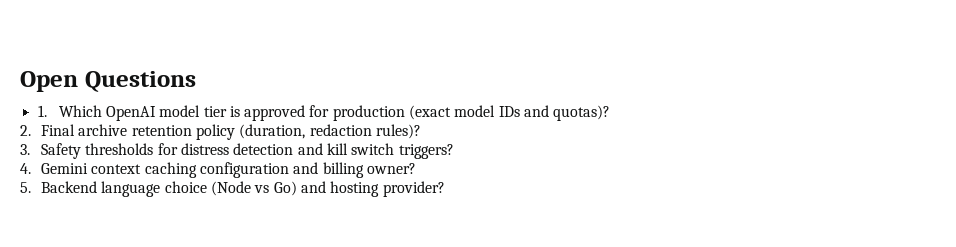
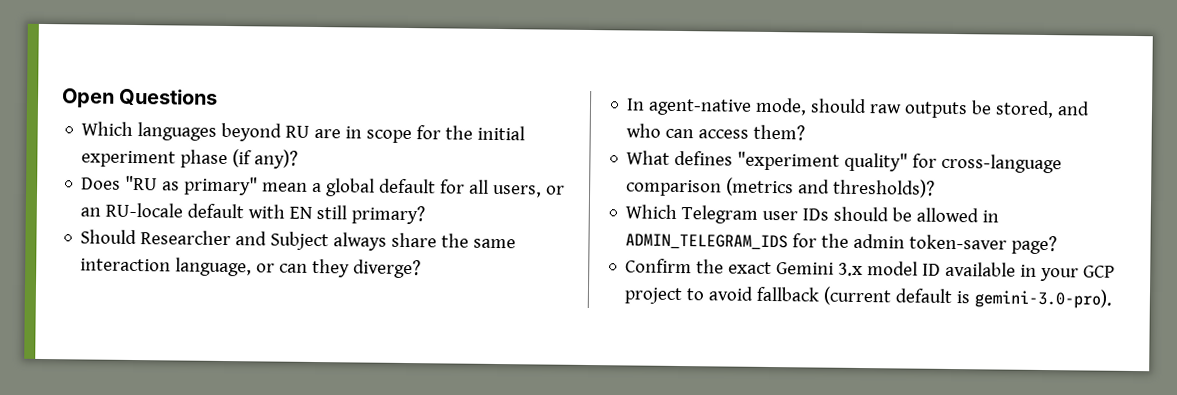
- 1. Which OpenAI model tier is approved for production (exact model IDs and quotas)?
- 2. Final archive retention policy (duration, redaction rules)?
- 3. Safety thresholds for distress detection and kill switch triggers?
- 4. Gemini context caching configuration and billing owner?
- 5. Backend language choice (Node vs Go) and hosting provider?
+ Which languages beyond RU are in scope for the initial experiment phase (if any)?
+ Does "RU as primary" mean a global default for all users, or an RU-locale default with EN still primary?
+ Should Researcher and Subject always share the same interaction language, or can they diverge?
+ In agent-native mode, should raw outputs be stored, and who can access them?
+ What defines "experiment quality" for cross-language comparison (metrics and thresholds)?
+ Which Telegram user IDs should be allowed in ADMIN_TELEGRAM_IDS for the admin token-saver page?
+ Confirm the exact Gemini 3.x model ID available in your GCP project to avoid fallback (current default is gemini-3.0-pro).

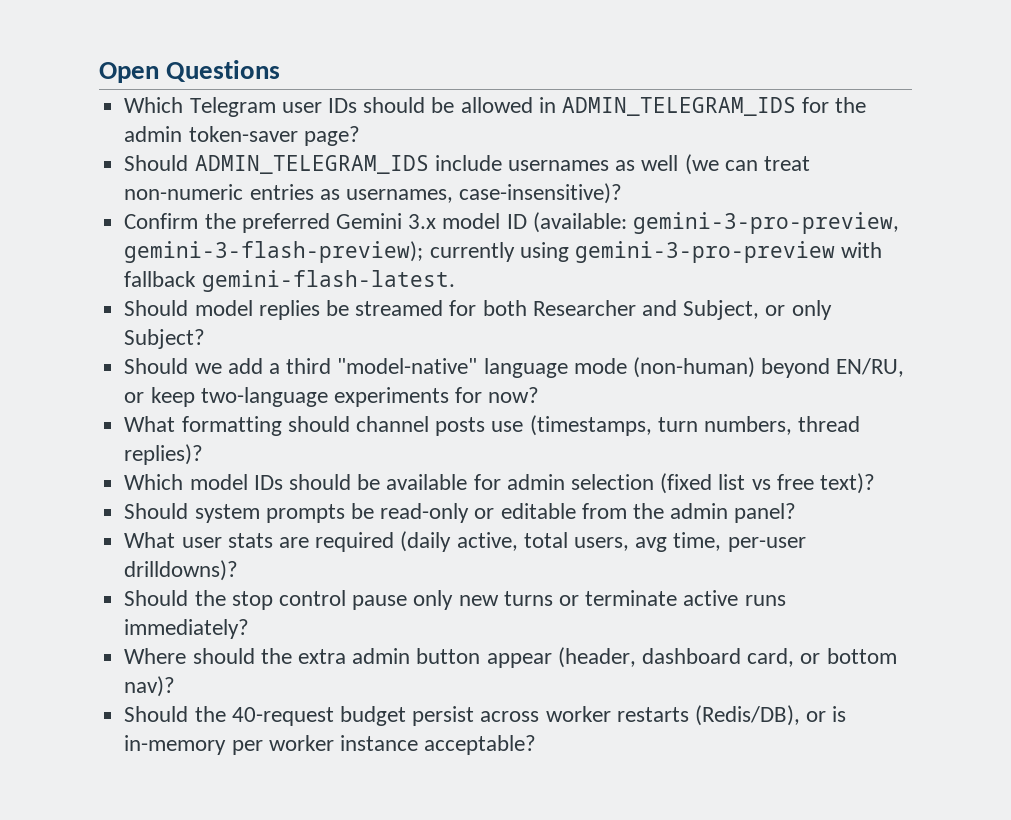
- Which languages beyond RU are in scope for the initial experiment phase (if any)?
- Does "RU as primary" mean a global default for all users, or an RU-locale default with EN still primary?
- Should Researcher and Subject always share the same interaction language, or can they diverge?
- In agent-native mode, should raw outputs be stored, and who can access them?
- What defines "experiment quality" for cross-language comparison (metrics and thresholds)?
+ Should ADMIN_TELEGRAM_IDS include usernames as well (we can treat non-numeric entries as usernames, case-insensitive)?
- Confirm the exact Gemini 3.x model ID available in your GCP project to avoid fallback (current default is gemini-3.0-pro).
+ Confirm the preferred Gemini 3.x model ID (available: gemini-3-pro-preview, gemini-3-flash-preview); currently using gemini-3-pro-preview with fallback gemini-flash-latest.
+ Should model replies be streamed for both Researcher and Subject, or only Subject?
+ Should we add a third "model-native" language mode (non-human) beyond EN/RU, or keep two-language experiments for now?
+ What formatting should channel posts use (timestamps, turn numbers, thread replies)?
+ Which model IDs should be available for admin selection (fixed list vs free text)?
+ Should system prompts be read-only or editable from the admin panel?
+ What user stats are required (daily active, total users, avg time, per-user drilldowns)?
+ Should the stop control pause only new turns or terminate active runs immediately?
+ Where should the extra admin button appear (header, dashboard card, or bottom nav)?
+ Should the 40-request budget persist across worker restarts (Redis/DB), or is in-memory per worker instance acceptable?

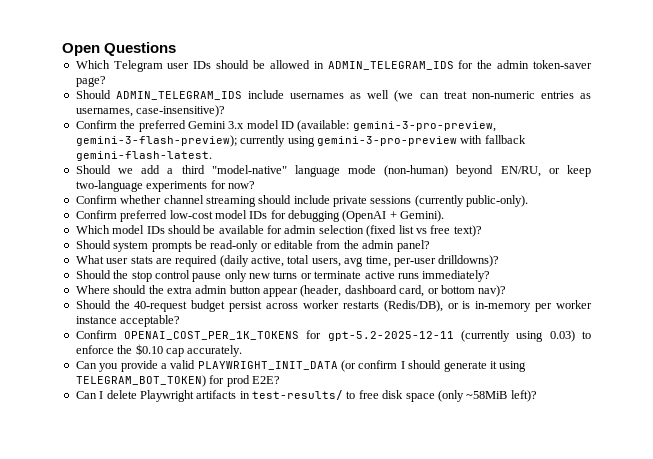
- Should model replies be streamed for both Researcher and Subject, or only Subject?
- What formatting should channel posts use (timestamps, turn numbers, thread replies)?
+ Confirm whether channel streaming should include private sessions (currently public-only).
+ Confirm preferred low-cost model IDs for debugging (OpenAI + Gemini).
+ Confirm OPENAI_COST_PER_1K_TOKENS for gpt-5.2-2025-12-11 (currently using 0.03) to enforce the $0.10 cap accurately.
+ Can you provide a valid PLAYWRIGHT_INIT_DATA (or confirm I should generate it using TELEGRAM_BOT_TOKEN) for prod E2E?
+ Can I delete Playwright artifacts in test-results/ to free disk space (only ~58MiB left)?

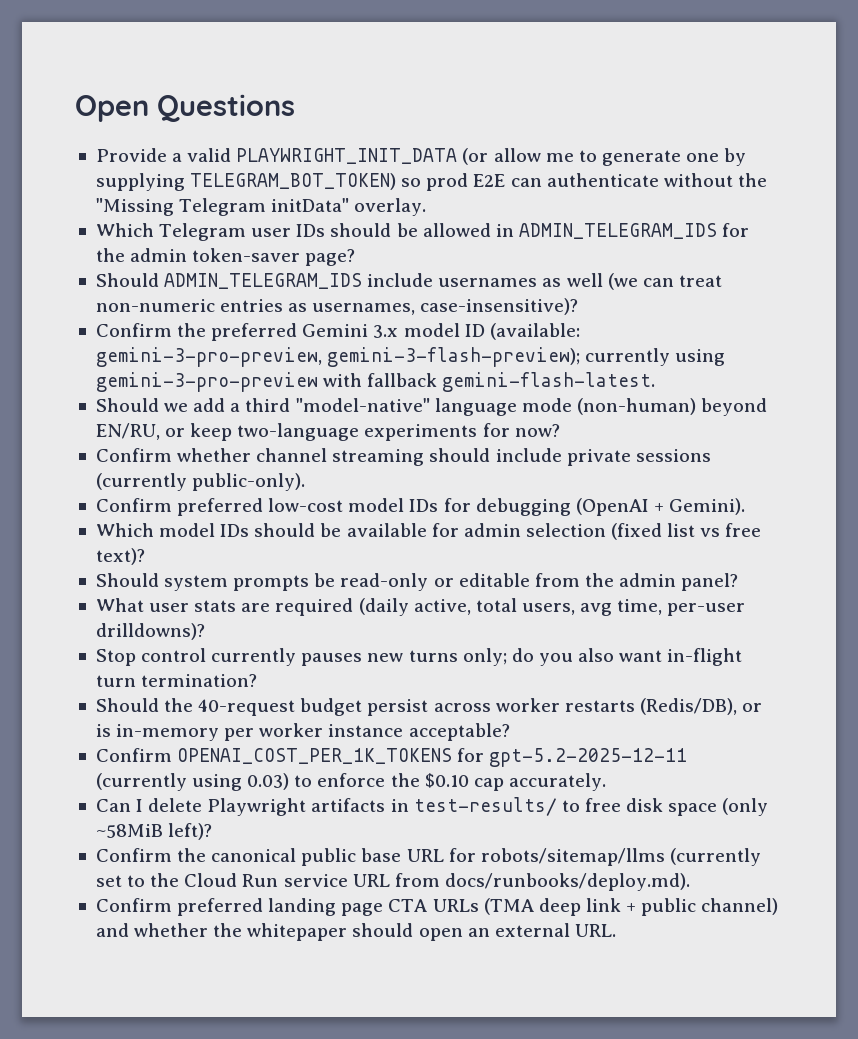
+ Provide a valid PLAYWRIGHT_INIT_DATA (or allow me to generate one by supplying TELEGRAM_BOT_TOKEN) so prod E2E can authenticate without the "Missing Telegram initData" overlay.
- Should the stop control pause only new turns or terminate active runs immediately?
- Where should the extra admin button appear (header, dashboard card, or bottom nav)?
+ Stop control currently pauses new turns only; do you also want in-flight turn termination?
- Can you provide a valid PLAYWRIGHT_INIT_DATA (or confirm I should generate it using TELEGRAM_BOT_TOKEN) for prod E2E?
+ Confirm the canonical public base URL for robots/sitemap/llms (currently set to the Cloud Run service URL from docs/runbooks/deploy.md).
+ Confirm preferred landing page CTA URLs (TMA deep link + public channel) and whether the whitepaper should open an external URL.

